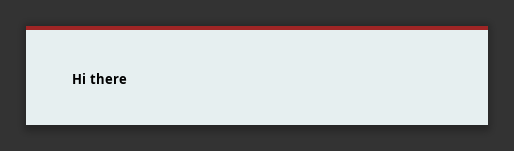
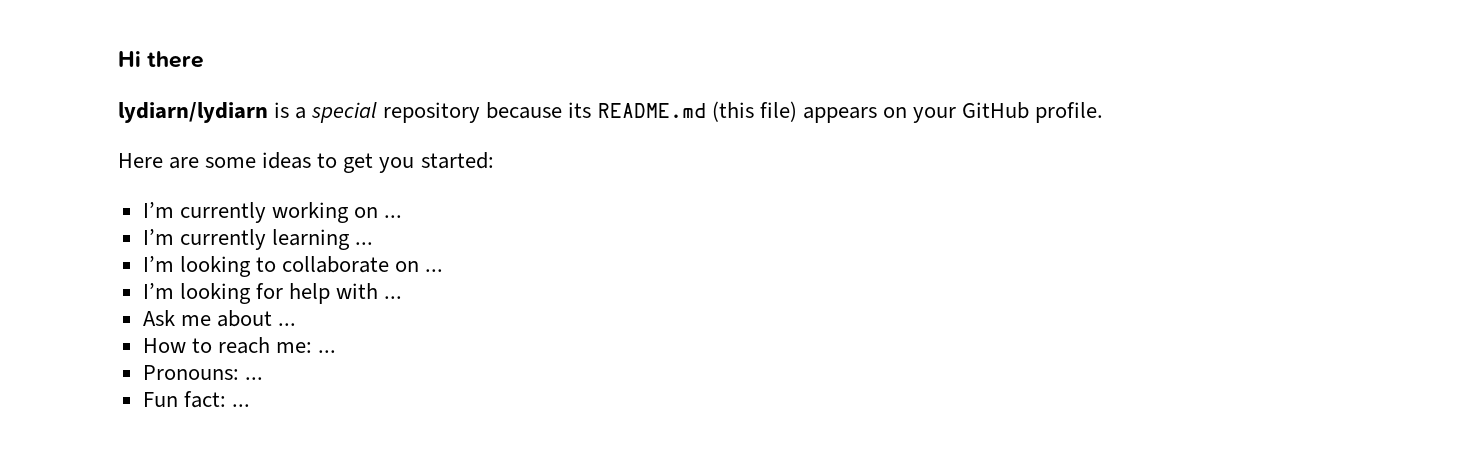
+ lydiarn/lydiarn is a special repository because its README.md (this file) appears on your GitHub profile.
+ Here are some ideas to get you started:
+ I’m currently working on ...
+ I’m currently learning ...
+ I’m looking to collaborate on ...
+ I’m looking for help with ...
+ Ask me about ...
+ How to reach me: ...
+ Pronouns: ...
+ Fun fact: ...

